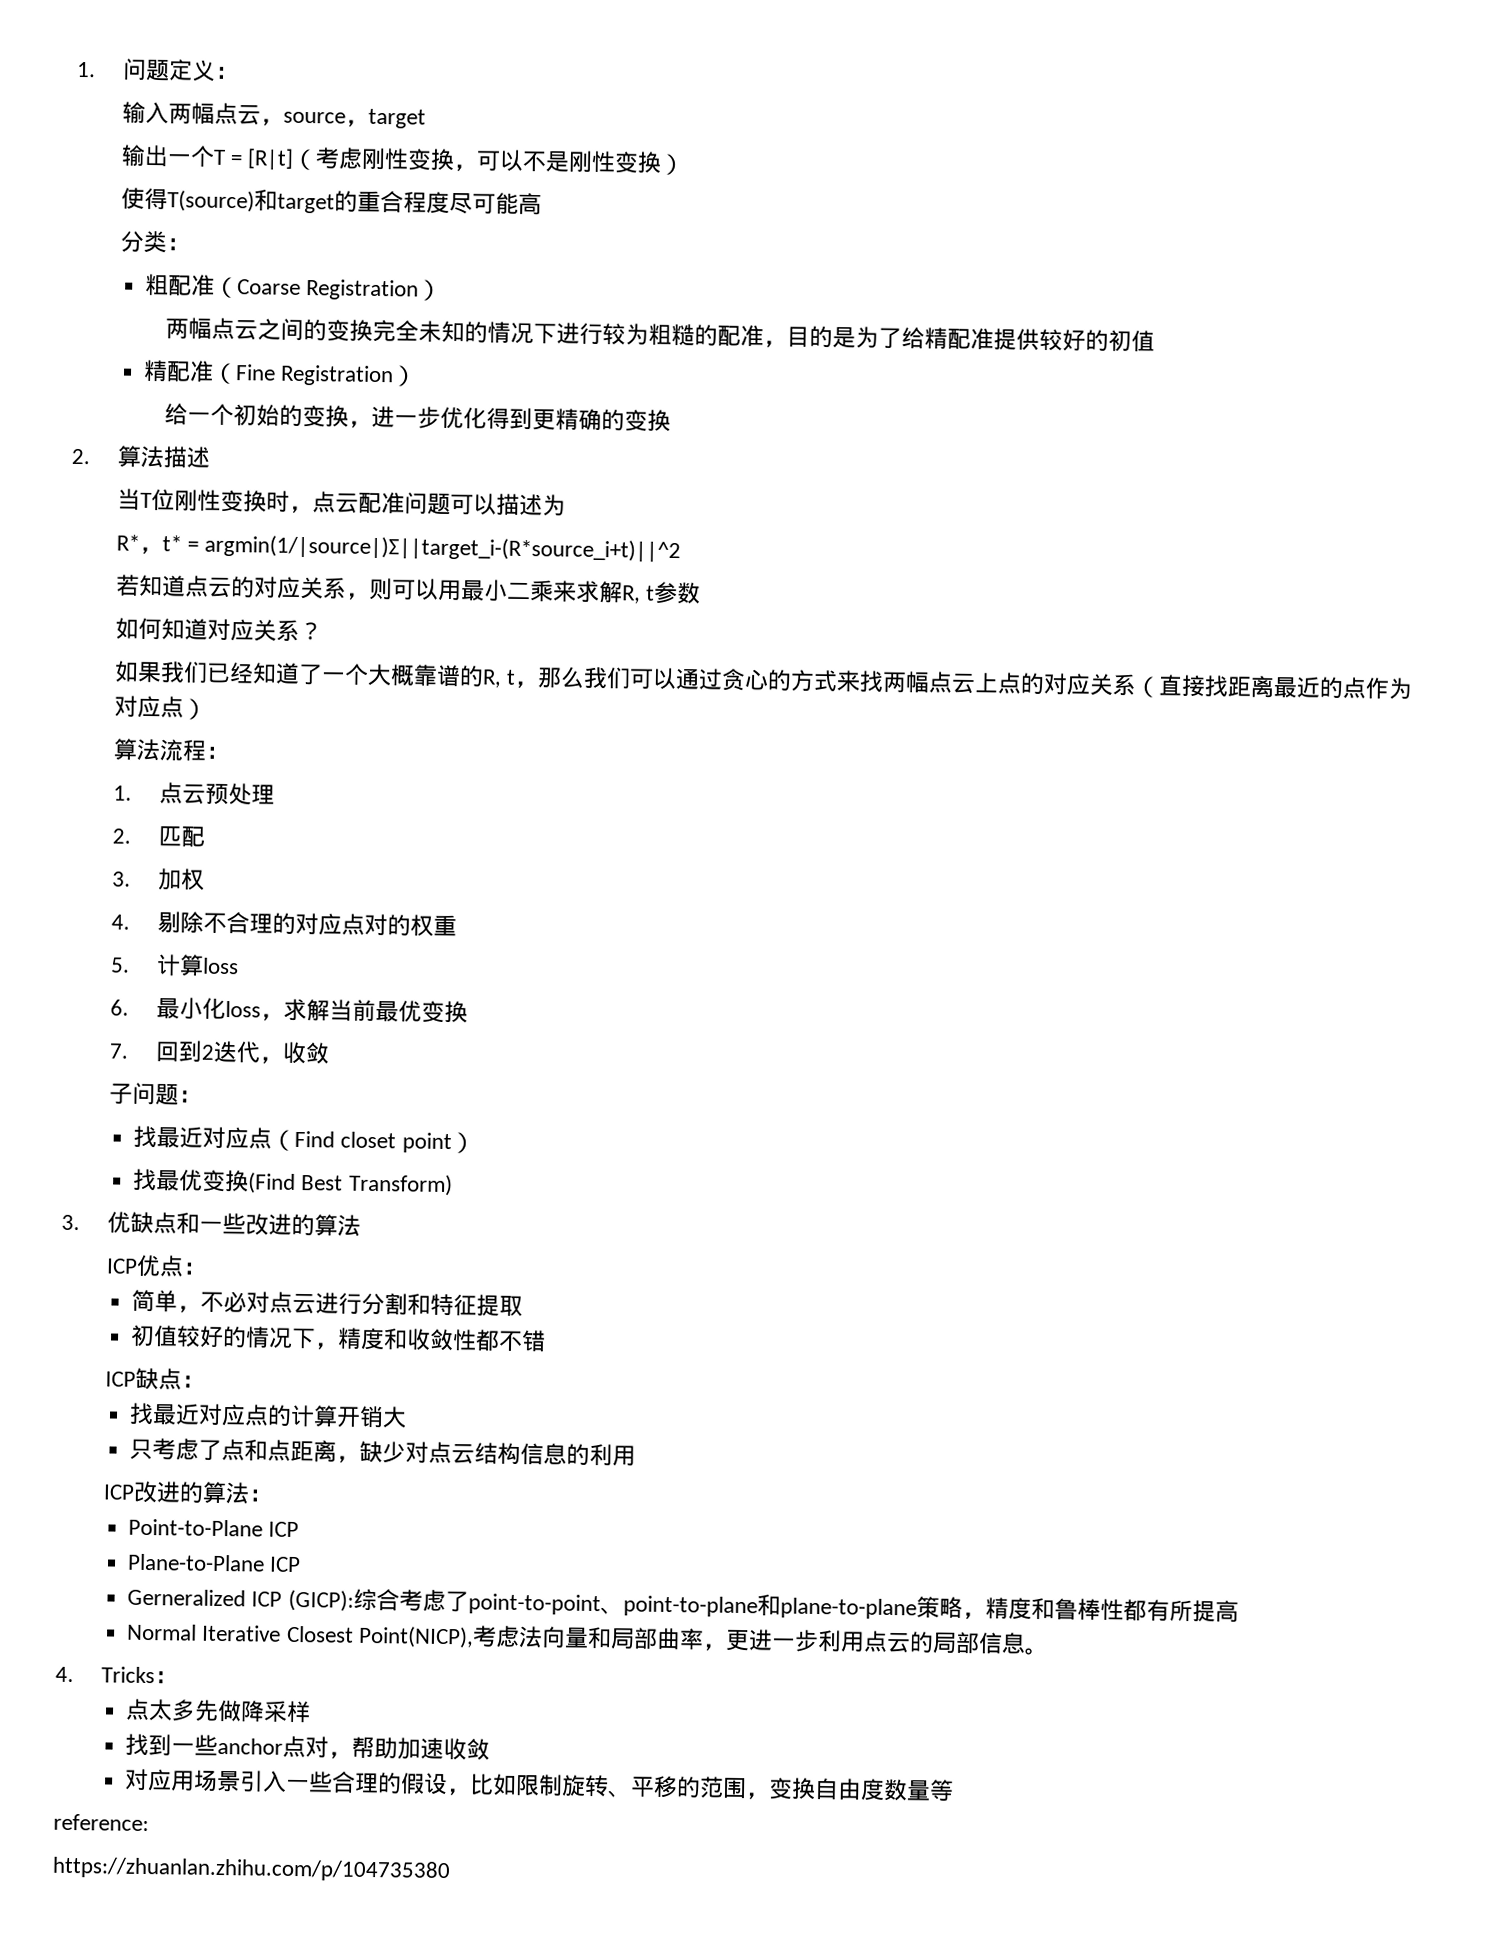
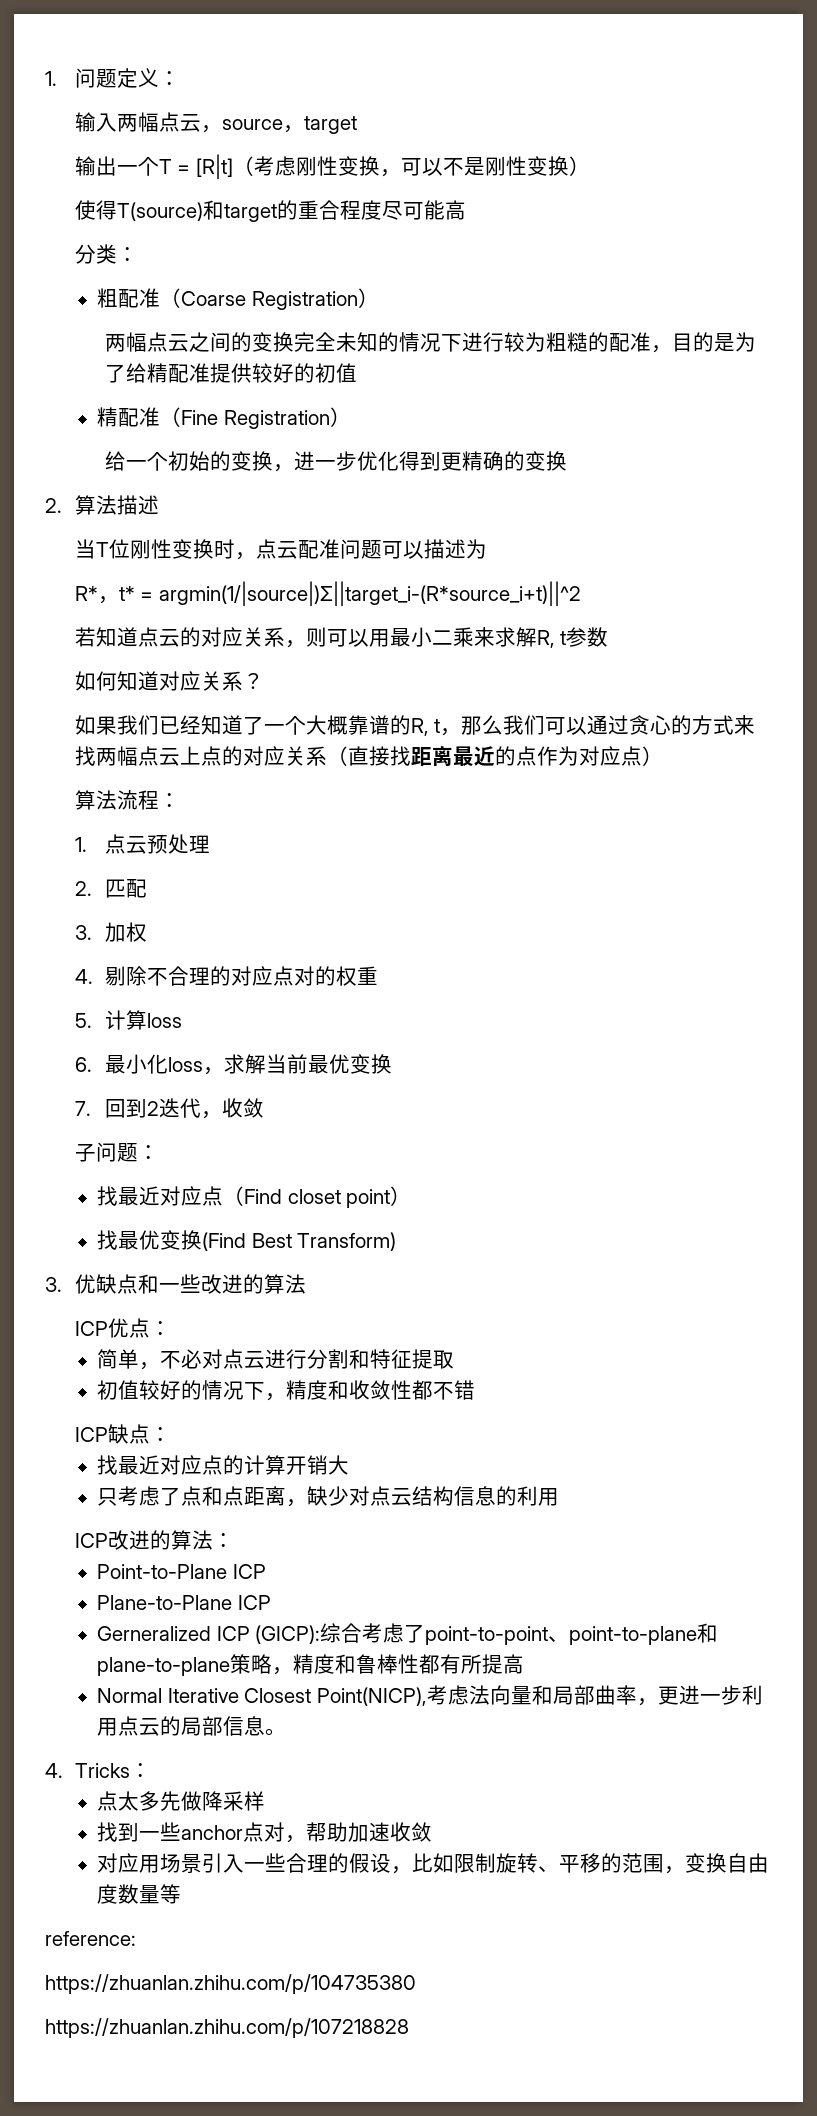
+ https://zhuanlan.zhihu.com/p/107218828

